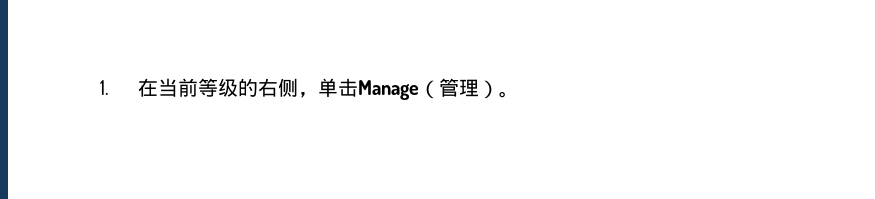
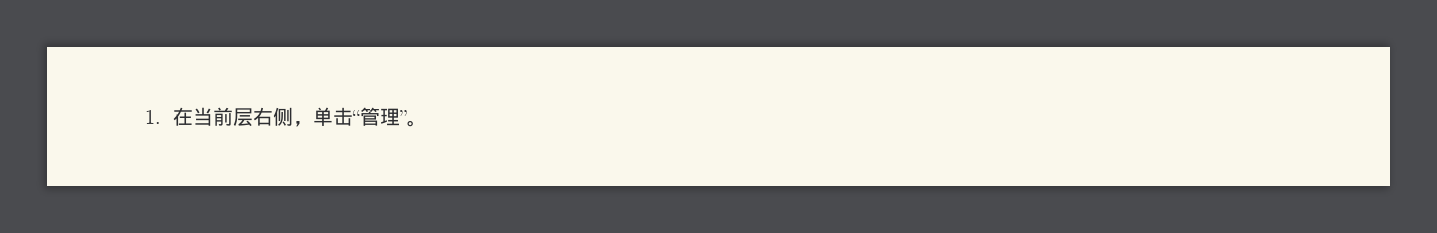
- 1.在当前等级的右侧，单击Manage（管理）。
+ 1.在当前层右侧，单击“管理”。

